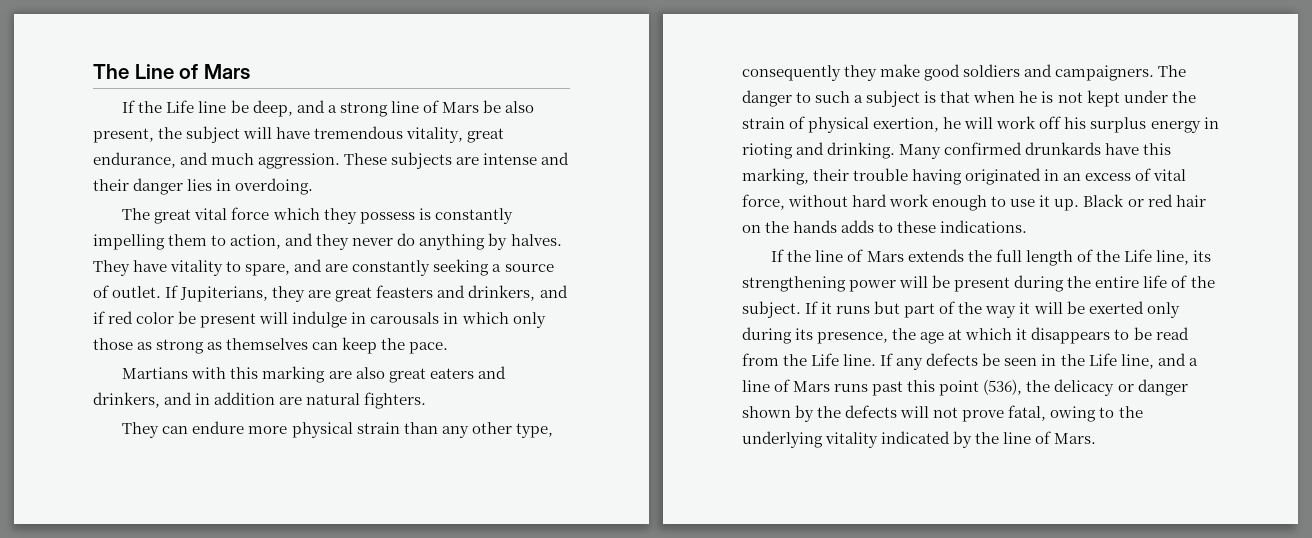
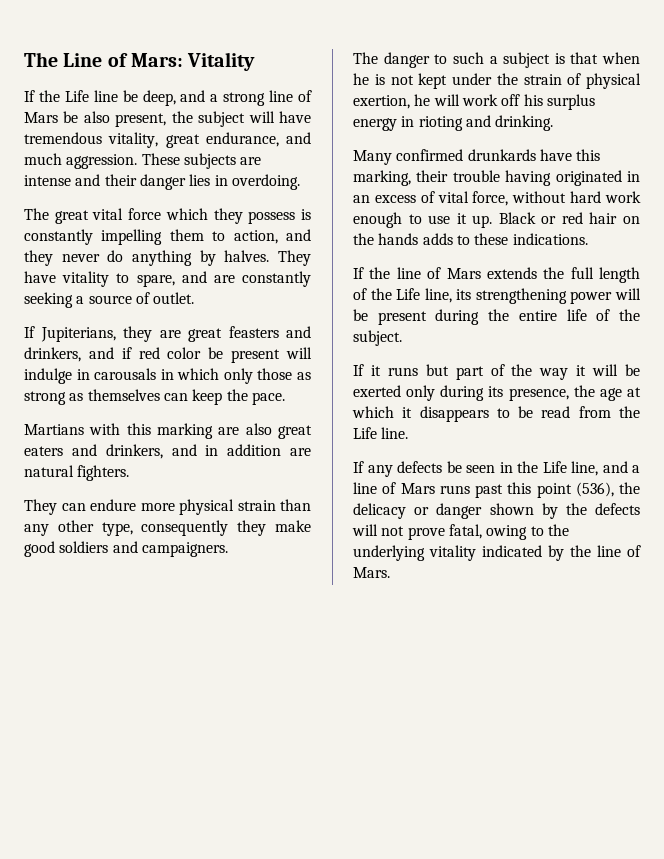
- The Line of Mars
+ The Line of Mars: Vitality
- They have vitality to spare, and are constantly seeking a source of outlet. If Jupiterians, they are great feasters and drinkers, and if red color be present will indulge in carousals in which only those as strong as themselves can keep the pace.
+ They have vitality to spare, and are constantly seeking a source of outlet.
+ If Jupiterians, they are great feasters and drinkers, and if red color be present will indulge in carousals in which only those as strong as themselves can keep the pace.
- They can endure more physical strain than any other type, consequently they make good soldiers and campaigners. The danger to such a subject is that when he is not kept under the strain of physical exertion, he will work off his surplus energy in rioting and drinking. Many confirmed drunkards have this marking, their trouble having originated in an excess of vital force, without hard work enough to use it up.
+ They can endure more physical strain than any other type, consequently they make good soldiers and campaigners.
+ The danger to such a subject is that when he is not kept under the strain of physical exertion, he will work off his surplus energy in rioting and drinking.
+ Many confirmed drunkards have this marking, their trouble having originated in an excess of vital force, without hard work enough to use it up.
- If the line of Mars extends the full length of the Life line, its strengthening power will be present during the entire life of the subject. If it runs but part of the way it will be exerted only during its presence, the age at which it disappears to be read from the Life line. If any defects be seen in the Life line, and a line of Mars runs past this point (536), the delicacy or danger shown by the defects will not prove fatal, owing to the underlying vitality indicated by the line of Mars.
+ If the line of Mars extends the full length of the Life line, its strengthening power will be present during the entire life of the subject.
+ If it runs but part of the way it will be exerted only during its presence, the age at which it disappears to be read from the Life line.
+ If any defects be seen in the Life line, and a line of Mars runs past this point (536), the delicacy or danger shown by the defects will not prove fatal, owing to the underlying vitality indicated by the line of Mars.

